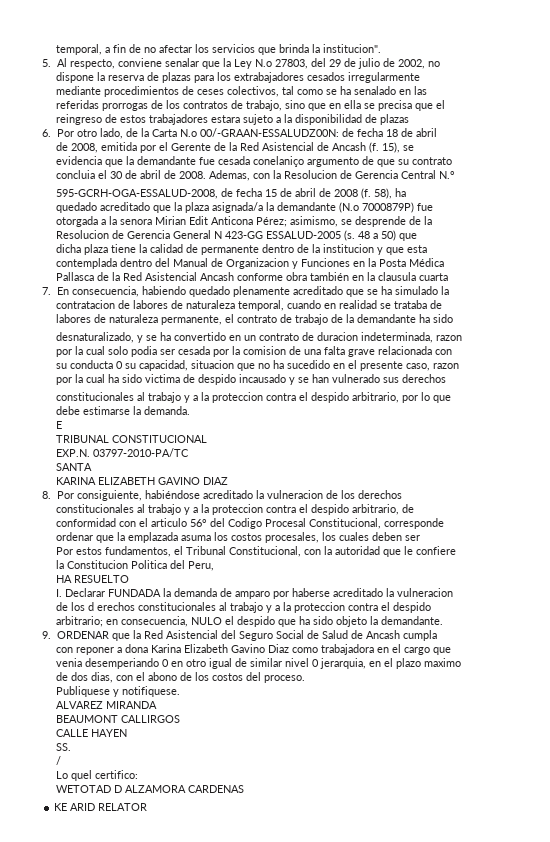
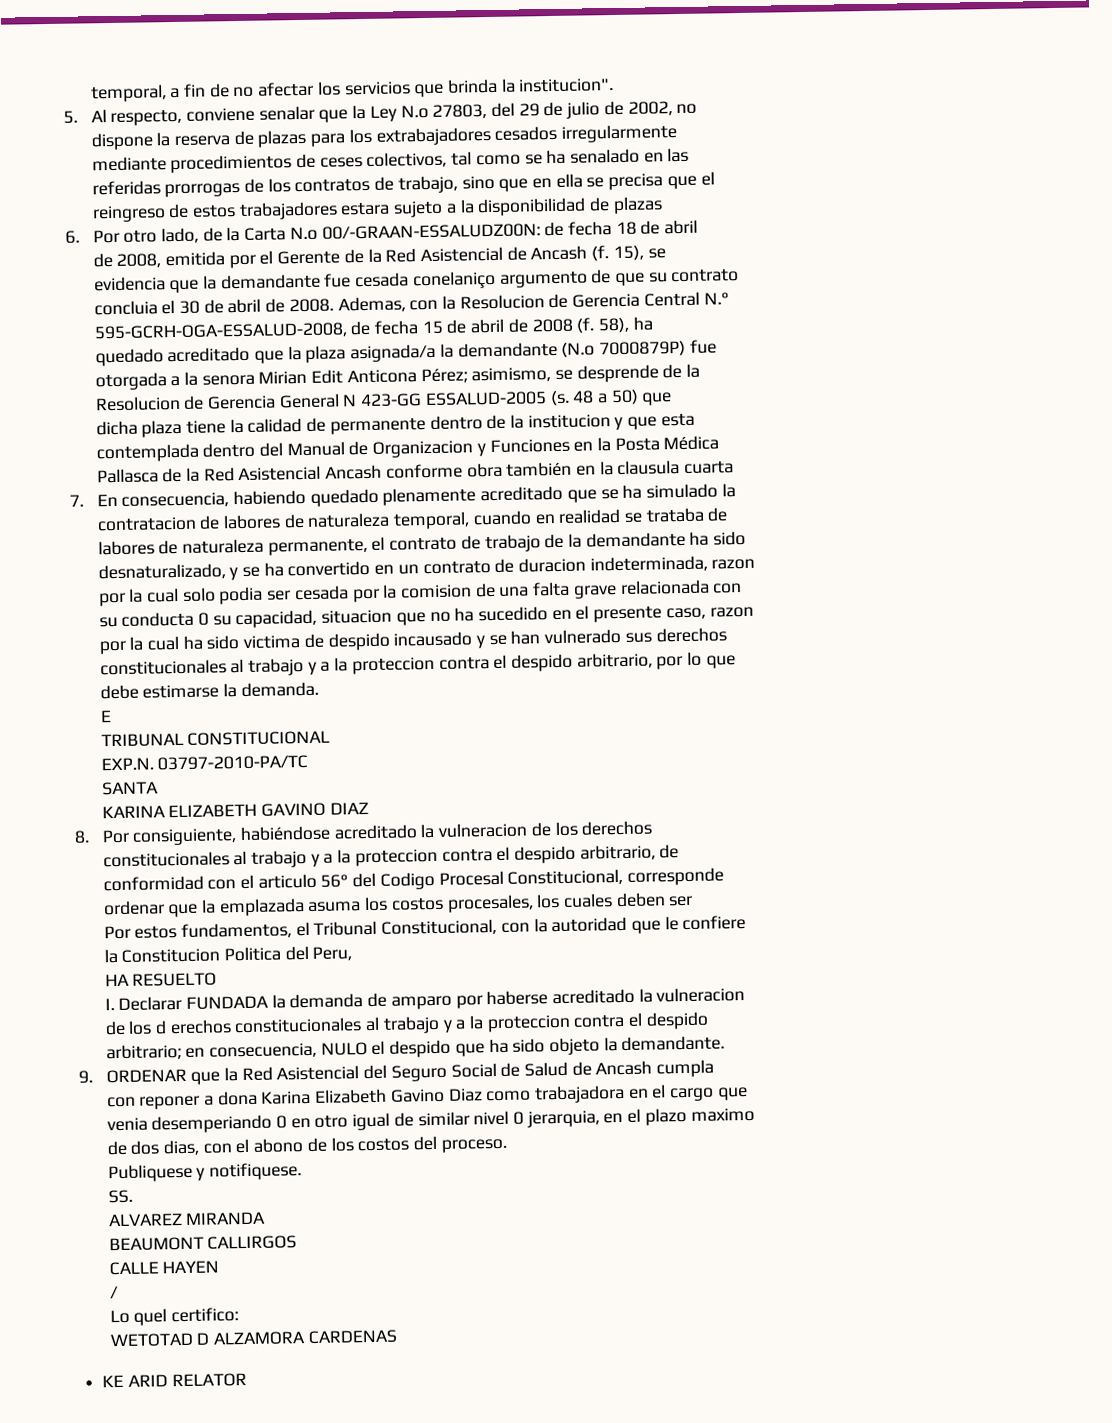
+ SS.
- SS.

